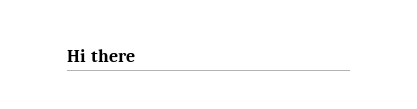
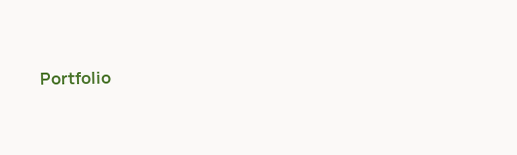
- Hi there
+ Portfolio

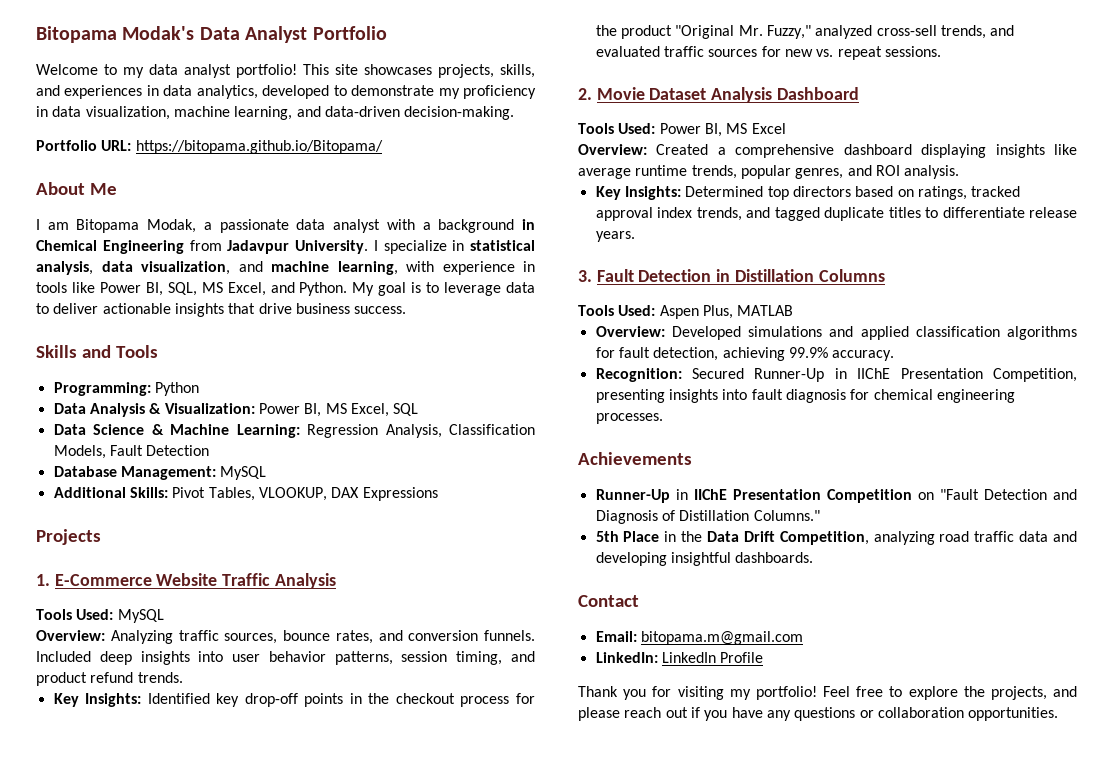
- Portfolio
+ Bitopama Modak's Data Analyst Portfolio
+ Welcome to my data analyst portfolio! This site showcases projects, skills, and experiences in data analytics, developed to demonstrate my proficiency in data visualization, machine learning, and data-driven decision-making.
+ Portfolio URL: https://bitopama.github.io/Bitopama/
+ About Me
+ I am Bitopama Modak, a passionate data analyst with a background in Chemical Engineering from Jadavpur University. I specialize in statistical analysis, data visualization, and machine learning, with experience in tools like Power BI, SQL, MS Excel, and Python. My goal is to leverage data to deliver actionable insights that drive business success.
+ Skills and Tools
+ Programming: Python
+ Data Analysis & Visualization: Power BI, MS Excel, SQL
+ Data Science & Machine Learning: Regression Analysis, Classification Models, Fault Detection
+ Database Management: MySQL
+ Additional Skills: Pivot Tables, VLOOKUP, DAX Expressions
+ Projects
+ 1. E-Commerce Website Traffic Analysis
+ Tools Used: MySQL
+ Overview: Analyzing traffic sources, bounce rates, and conversion funnels. Included deep insights into user behavior patterns, session timing, and product refund trends.
+ Key Insights: Identified key drop-off points in the checkout process for the product "Original Mr. Fuzzy," analyzed cross-sell trends, and evaluated traffic sources for new vs. repeat sessions.
+ 2. Movie Dataset Analysis Dashboard
+ Tools Used: Power BI, MS Excel
+ Overview: Created a comprehensive dashboard displaying insights like average runtime trends, popular genres, and ROI analysis.
+ Key Insights: Determined top directors based on ratings, tracked approval index trends, and tagged duplicate titles to differentiate release years.
+ 3. Fault Detection in Distillation Columns
+ Tools Used: Aspen Plus, MATLAB
+ Overview: Developed simulations and applied classification algorithms for fault detection, achieving 99.9% accuracy.
+ Recognition: Secured Runner-Up in IIChE Presentation Competition, presenting insights into fault diagnosis for chemical engineering processes.
+ Achievements
+ Runner-Up in IIChE Presentation Competition on "Fault Detection and Diagnosis of Distillation Columns."
+ 5th Place in the Data Drift Competition, analyzing road traffic data and developing insightful dashboards.
+ Contact
+ Email: bitopama.m@gmail.com
+ LinkedIn: LinkedIn Profile
+ Thank you for visiting my portfolio! Feel free to explore the projects, and please reach out if you have any questions or collaboration opportunities.

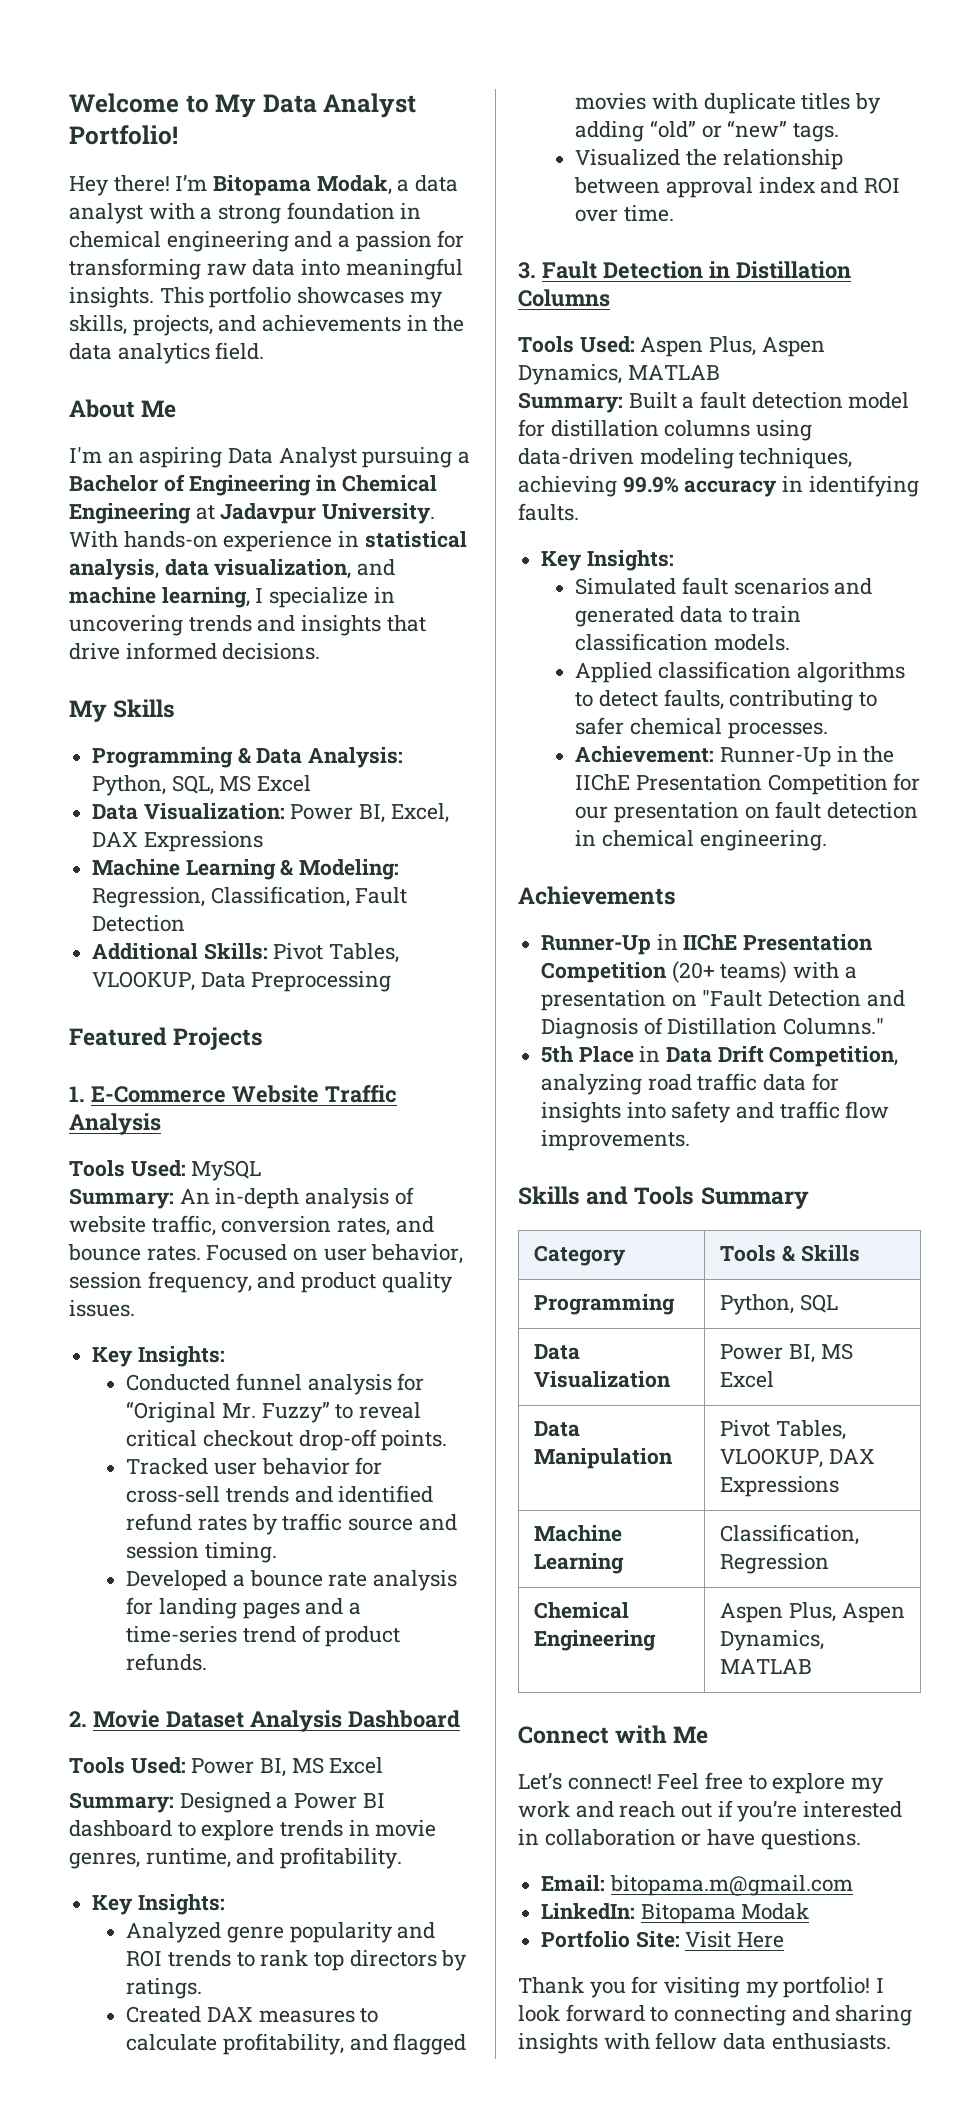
- Bitopama Modak's Data Analyst Portfolio
- Welcome to my data analyst portfolio! This site showcases projects, skills, and experiences in data analytics, developed to demonstrate my proficiency in data visualization, machine learning, and data-driven decision-making.
- Portfolio URL: https://bitopama.github.io/Bitopama/
+ Welcome to My Data Analyst Portfolio!
+ Hey there! I’m Bitopama Modak, a data analyst with a strong foundation in chemical engineering and a passion for transforming raw data into meaningful insights. This portfolio showcases my skills, projects, and achievements in the data analytics field.
  About Me
- I am Bitopama Modak, a passionate data analyst with a background in Chemical Engineering from Jadavpur University.
+ I'm an aspiring Data Analyst pursuing a Bachelor of Engineering in Chemical Engineering at Jadavpur University.
- I specialize in statistical analysis, data visualization, and machine learning, with experience in tools like Power BI, SQL, MS Excel, and Python. My goal is to leverage data to deliver actionable insights that drive business success.
- Skills and Tools
- Programming: Python
- Data Analysis & Visualization: Power BI, MS Excel, SQL
- Data Science & Machine Learning: Regression Analysis, Classification Models, Fault Detection
- Database Management: MySQL
+ With hands-on experience in statistical analysis, data visualization, and machine learning, I specialize in uncovering trends and insights that drive informed decisions.
+ My Skills
+ Programming & Data Analysis: Python, SQL, MS Excel
+ Data Visualization: Power BI, Excel, DAX Expressions
+ Machine Learning & Modeling: Regression, Classification, Fault Detection
- Additional Skills: Pivot Tables, VLOOKUP, DAX Expressions
- Projects
+ Additional Skills: Pivot Tables, VLOOKUP, Data Preprocessing
+ Featured Projects
- Overview: Analyzing traffic sources, bounce rates, and conversion funnels. Included deep insights into user behavior patterns, session timing, and product refund trends.
- Key Insights: Identified key drop-off points in the checkout process for the product "Original Mr. Fuzzy," analyzed cross-sell trends, and evaluated traffic sources for new vs. repeat sessions.
+ Summary: An in-depth analysis of website traffic, conversion rates, and bounce rates. Focused on user behavior, session frequency, and product quality issues.
+ Key Insights:
+ Conducted funnel analysis for “Original Mr. Fuzzy” to reveal critical checkout drop-off points.
+ Tracked user behavior for cross-sell trends and identified refund rates by traffic source and session timing.
+ Developed a bounce rate analysis for landing pages and a time-series trend of product refunds.
- Overview: Created a comprehensive dashboard displaying insights like average runtime trends, popular genres, and ROI analysis.
- Key Insights: Determined top directors based on ratings, tracked approval index trends, and tagged duplicate titles to differentiate release years.
+ Summary: Designed a Power BI dashboard to explore trends in movie genres, runtime, and profitability.
+ Key Insights:
+ Analyzed genre popularity and ROI trends to rank top directors by ratings.
+ Created DAX measures to calculate profitability, and flagged movies with duplicate titles by adding “old” or “new” tags.
+ Visualized the relationship between approval index and ROI over time.
- Tools Used: Aspen Plus, MATLAB
- Overview: Developed simulations and applied classification algorithms for fault detection, achieving 99.9% accuracy.
- Recognition: Secured Runner-Up in IIChE Presentation Competition, presenting insights into fault diagnosis for chemical engineering processes.
+ Tools Used: Aspen Plus, Aspen Dynamics, MATLAB
+ Summary: Built a fault detection model for distillation columns using data-driven modeling techniques, achieving 99.9% accuracy in identifying faults.
+ Key Insights:
+ Simulated fault scenarios and generated data to train classification models.
+ Applied classification algorithms to detect faults, contributing to safer chemical processes.
+ Achievement: Runner-Up in the IIChE Presentation Competition for our presentation on fault detection in chemical engineering.
- Runner-Up in IIChE Presentation Competition on "Fault Detection and Diagnosis of Distillation Columns."
+ Runner-Up in IIChE Presentation Competition (20+ teams) with a presentation on "Fault Detection and Diagnosis of Distillation Columns."
- 5th Place in the Data Drift Competition, analyzing road traffic data and developing insightful dashboards.
- Contact
+ 5th Place in Data Drift Competition, analyzing road traffic data for insights into safety and traffic flow improvements.
+ Skills and Tools Summary
+ Category | Tools & Skills
+ Programming | Python, SQL
+ Data Visualization | Power BI, MS Excel
+ Data Manipulation | Pivot Tables, VLOOKUP, DAX Expressions
+ Machine Learning | Classification, Regression
+ Chemical Engineering | Aspen Plus, Aspen Dynamics, MATLAB
+ Connect with Me
+ Let’s connect! Feel free to explore my work and reach out if you’re interested in collaboration or have questions.
  Email: bitopama.m@gmail.com
- LinkedIn: LinkedIn Profile
+ LinkedIn: Bitopama Modak
+ Portfolio Site: Visit Here
- Feel free to explore the projects, and please reach out if you have any questions or collaboration opportunities.
+ I look forward to connecting and sharing insights with fellow data enthusiasts.

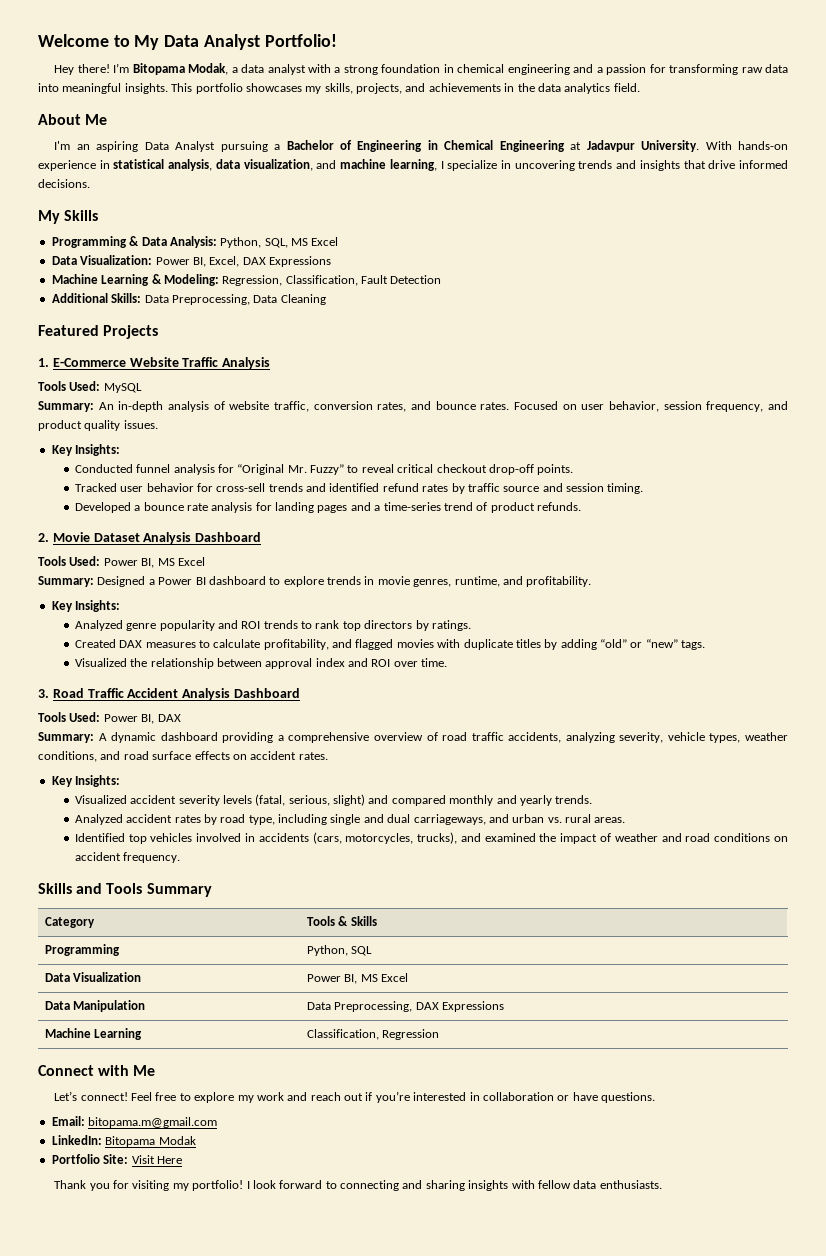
- Additional Skills: Pivot Tables, VLOOKUP, Data Preprocessing
+ Additional Skills: Data Preprocessing, Data Cleaning
- 3. Fault Detection in Distillation Columns
- Tools Used: Aspen Plus, Aspen Dynamics, MATLAB
- Summary: Built a fault detection model for distillation columns using data-driven modeling techniques, achieving 99.9% accuracy in identifying faults.
+ 3. Road Traffic Accident Analysis Dashboard
+ Tools Used: Power BI, DAX
+ Summary: A dynamic dashboard providing a comprehensive overview of road traffic accidents, analyzing severity, vehicle types, weather conditions, and road surface effects on accident rates.
  Key Insights:
- Simulated fault scenarios and generated data to train classification models.
- Applied classification algorithms to detect faults, contributing to safer chemical processes.
- Achievement: Runner-Up in the IIChE Presentation Competition for our presentation on fault detection in chemical engineering.
- Achievements
- Runner-Up in IIChE Presentation Competition (20+ teams) with a presentation on "Fault Detection and Diagnosis of Distillation Columns."
- 5th Place in Data Drift Competition, analyzing road traffic data for insights into safety and traffic flow improvements.
+ Visualized accident severity levels (fatal, serious, slight) and compared monthly and yearly trends.
+ Analyzed accident rates by road type, including single and dual carriageways, and urban vs. rural areas.
+ Identified top vehicles involved in accidents (cars, motorcycles, trucks), and examined the impact of weather and road conditions on accident frequency.
- Data Manipulation | Pivot Tables, VLOOKUP, DAX Expressions
+ Data Manipulation | Data Preprocessing, DAX Expressions
- Chemical Engineering | Aspen Plus, Aspen Dynamics, MATLAB

